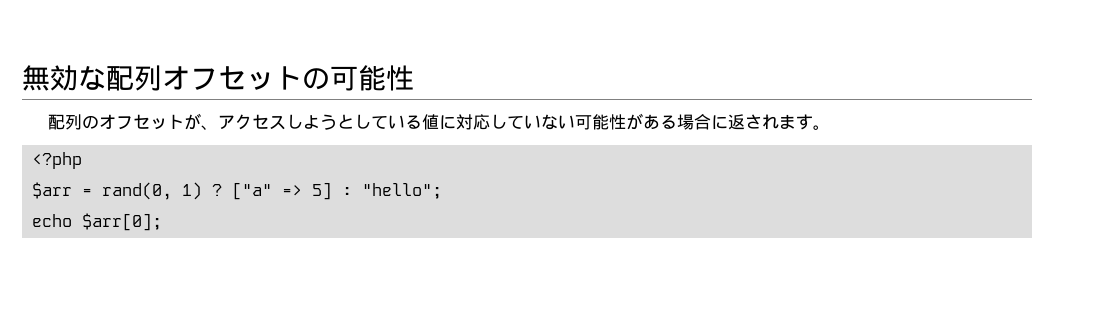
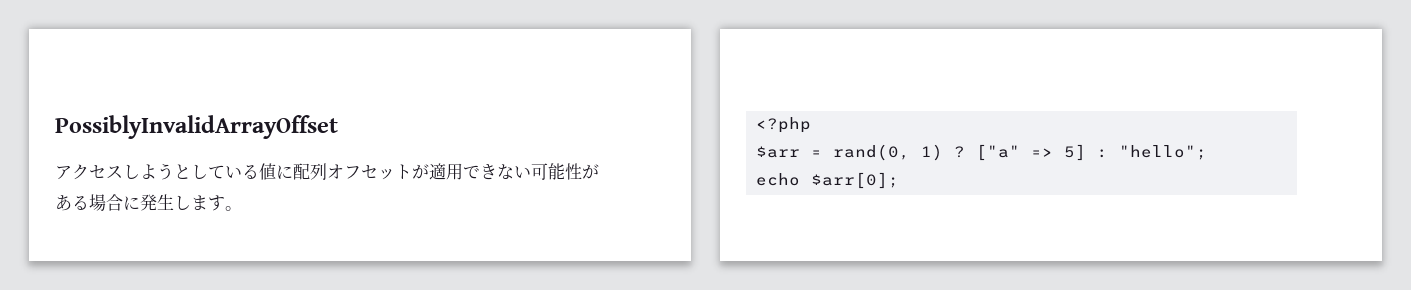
- 無効な配列オフセットの可能性
- 配列のオフセットが、アクセスしようとしている値に対応していない可能性がある場合に返されます。
+ PossiblyInvalidArrayOffset
+ アクセスしようとしている値に配列オフセットが適用できない可能性がある場合に発生します。

